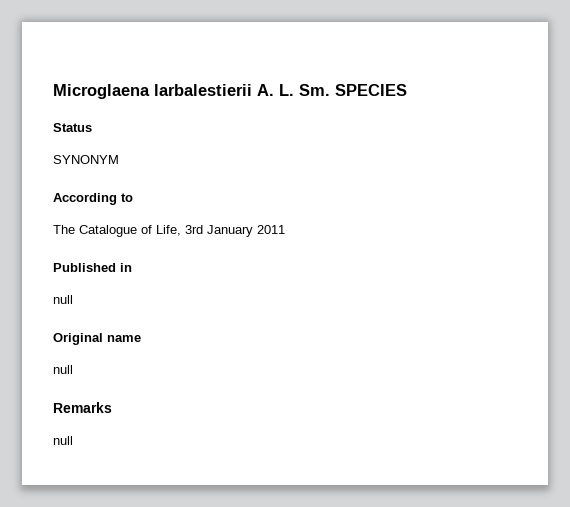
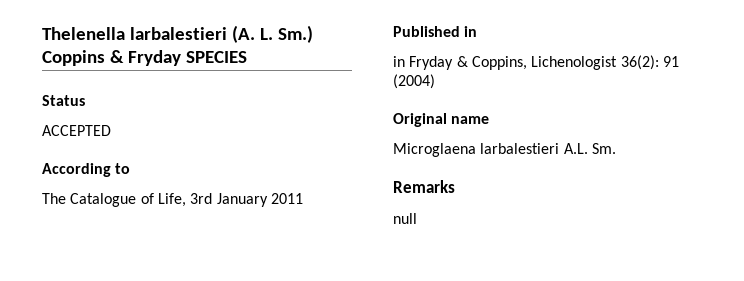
- Microglaena larbalestierii A. L. Sm. SPECIES
+ Thelenella larbalestieri (A. L. Sm.) Coppins & Fryday SPECIES
- SYNONYM
+ ACCEPTED
  Published in
- null
+ in Fryday & Coppins, Lichenologist 36(2): 91 (2004)
  Original name
- null
+ Microglaena larbalestieri A.L. Sm.

